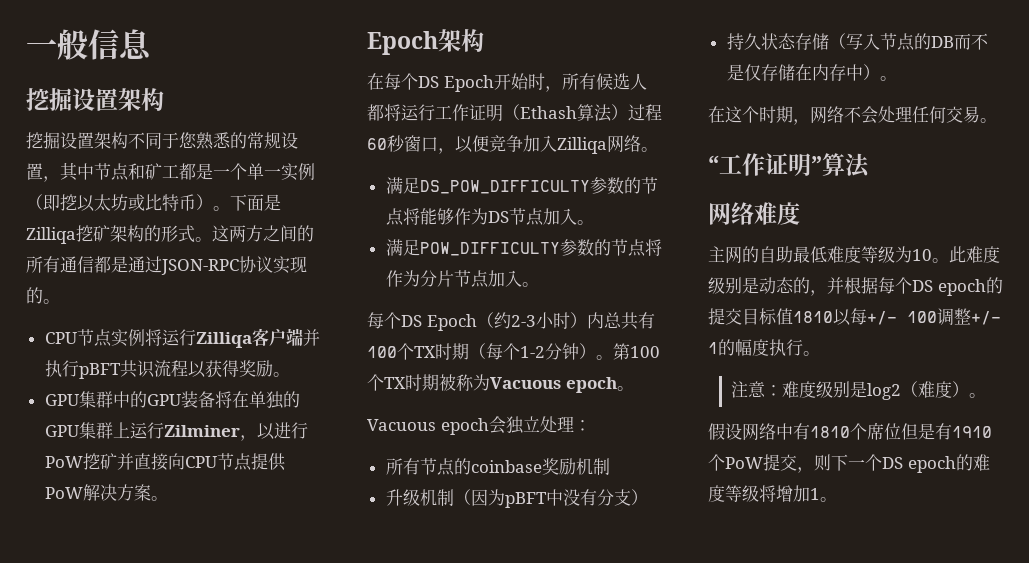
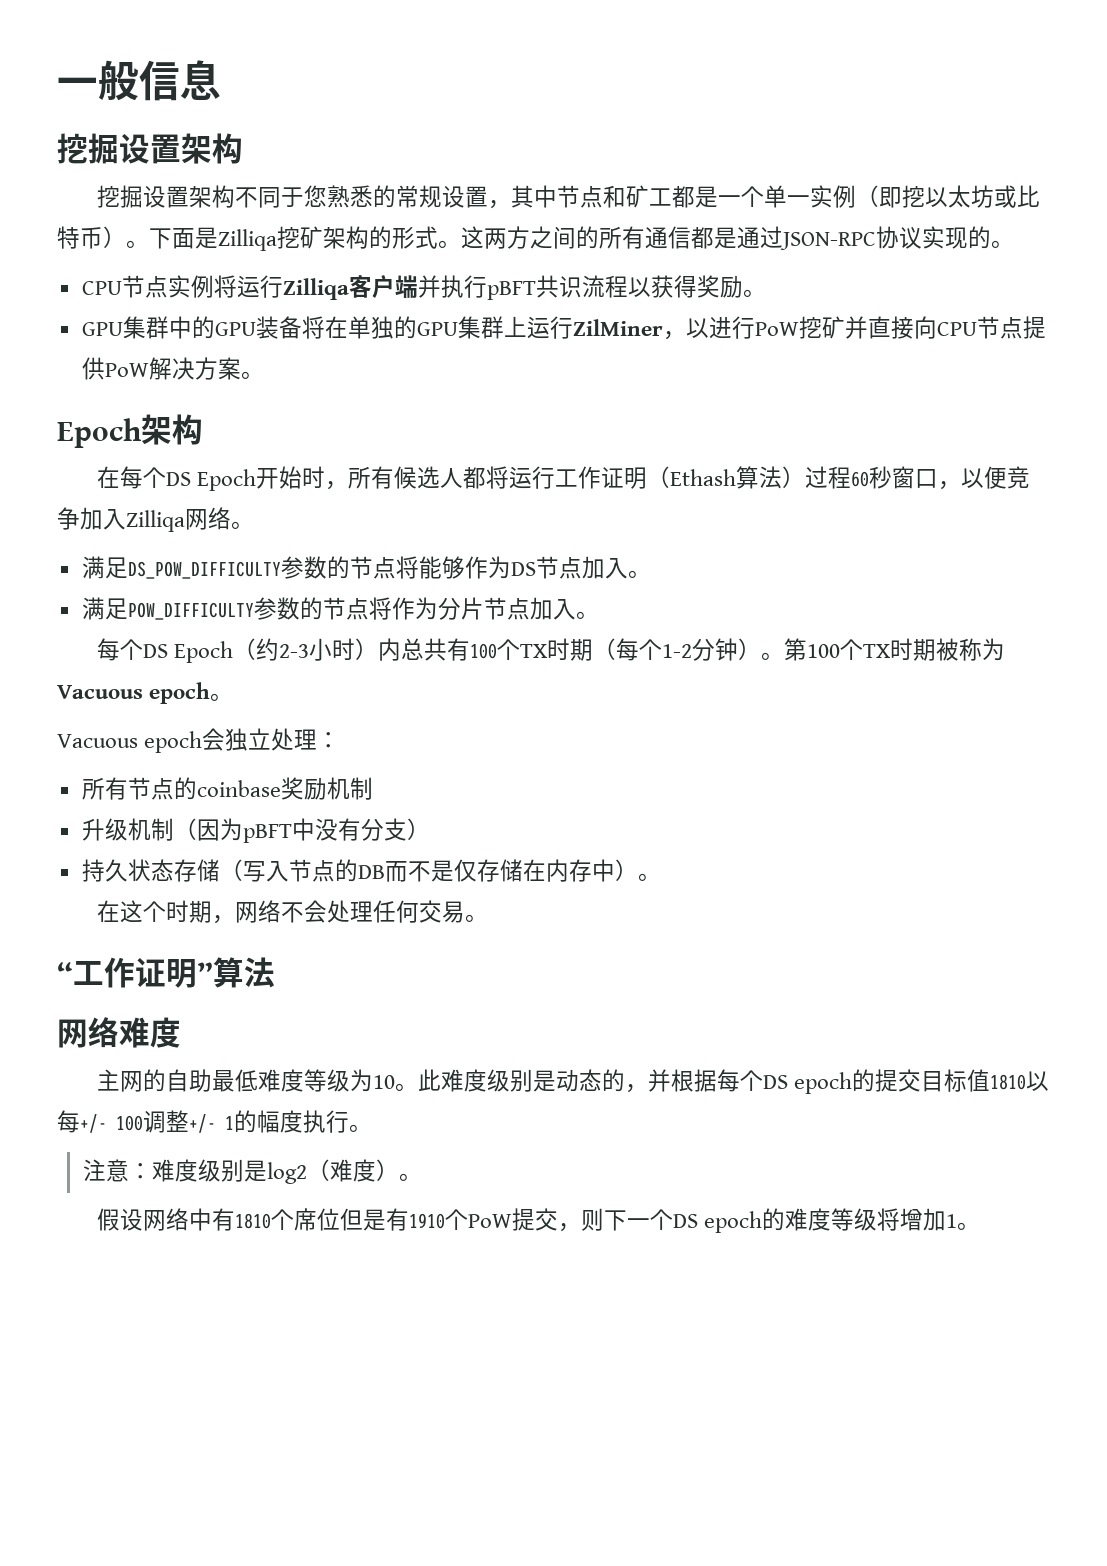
- GPU集群中的GPU装备将在单独的GPU集群上运行Zilminer，以进行PoW挖矿并直接向CPU节点提供PoW解决方案。
+ GPU集群中的GPU装备将在单独的GPU集群上运行ZilMiner，以进行PoW挖矿并直接向CPU节点提供PoW解决方案。

